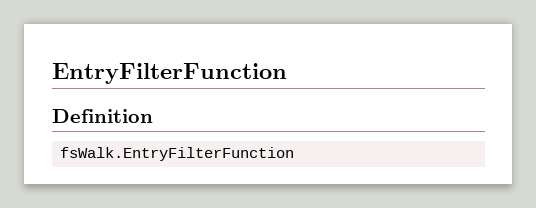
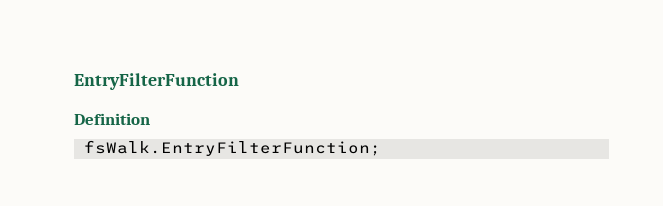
- fsWalk.EntryFilterFunction
+ fsWalk.EntryFilterFunction;

